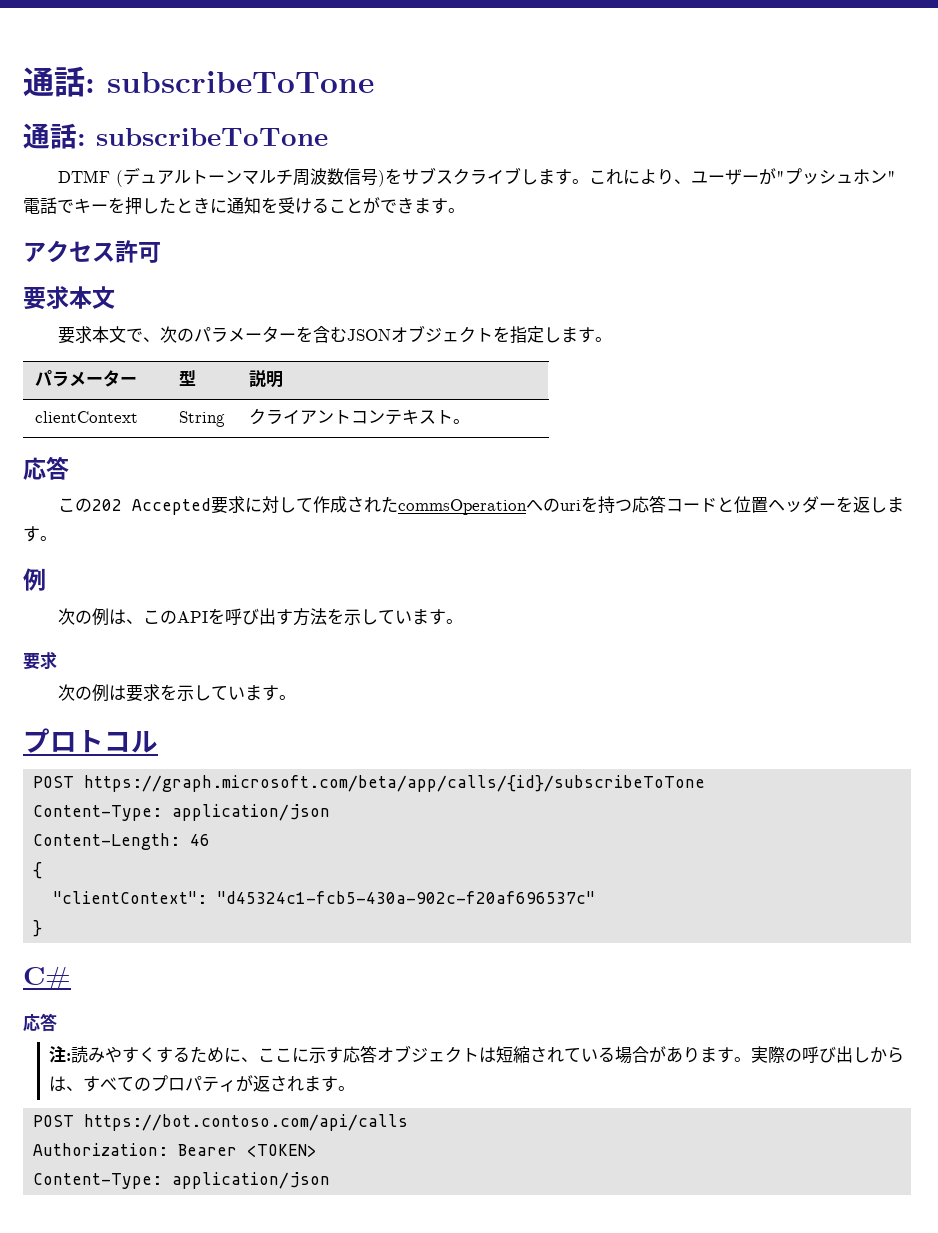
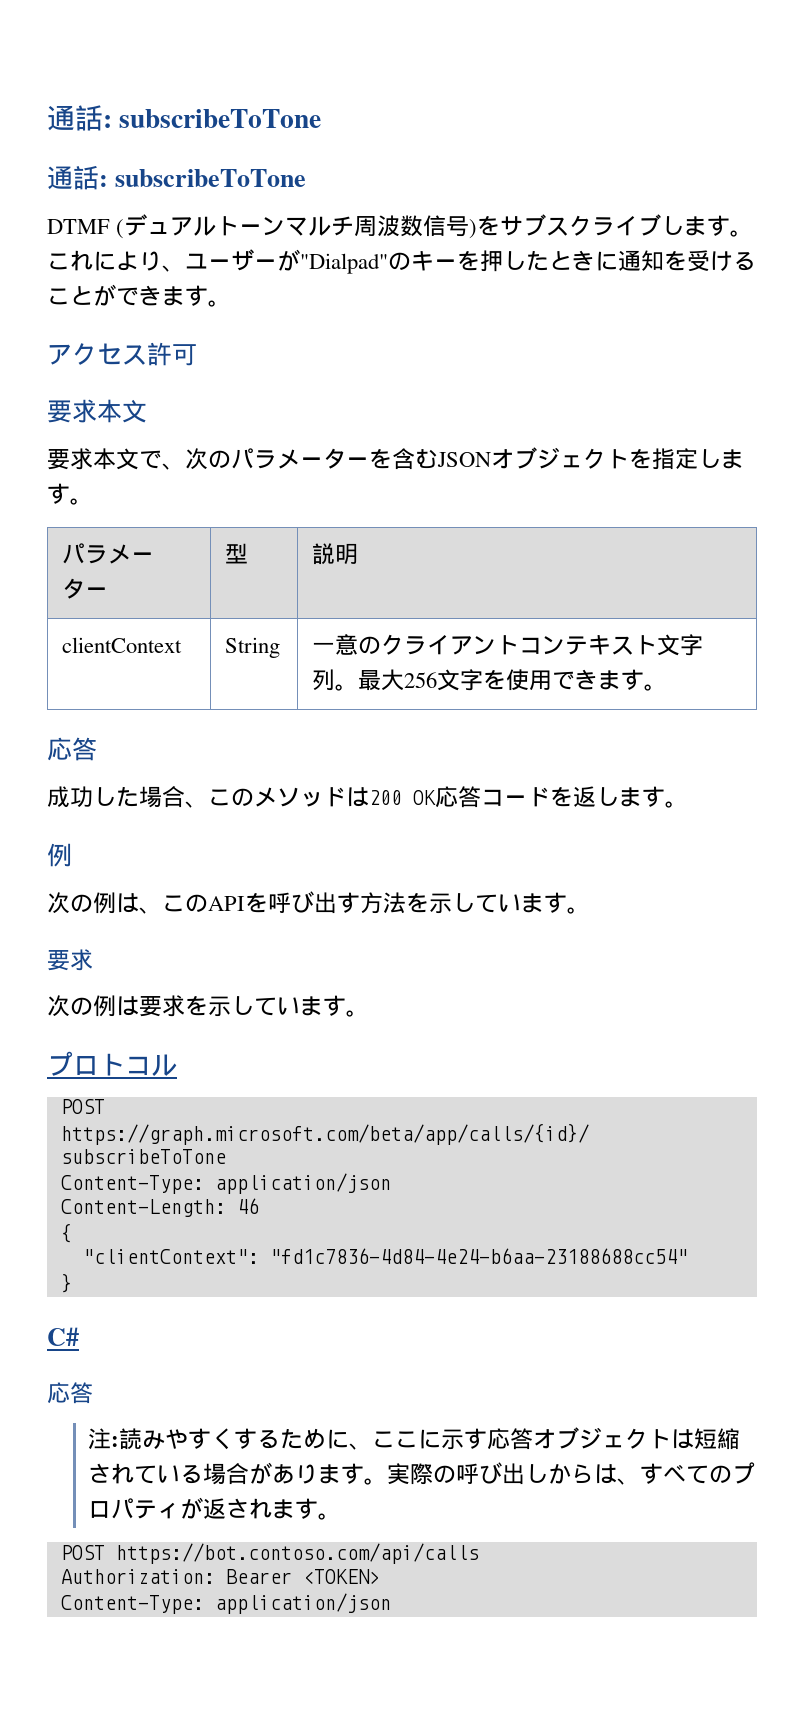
- これにより、ユーザーが"プッシュホン"電話でキーを押したときに通知を受けることができます。
+ これにより、ユーザーが"Dialpad"のキーを押したときに通知を受けることができます。
- clientContext | String | クライアントコンテキスト。
+ clientContext | String | 一意のクライアントコンテキスト文字列。最大256文字を使用できます。
  応答
- この202 Accepted要求に対して作成されたcommsOperationへのuriを持つ応答コードと位置ヘッダーを返します。
+ 成功した場合、このメソッドは200 OK応答コードを返します。
- "clientContext": "d45324c1-fcb5-430a-902c-f20af696537c"
+ "clientContext": "fd1c7836-4d84-4e24-b6aa-23188688cc54"

